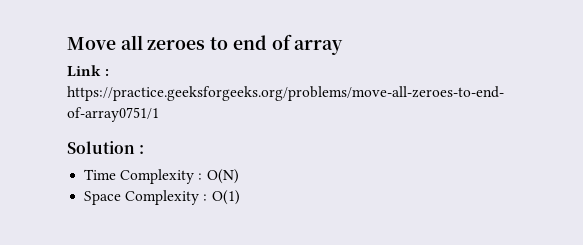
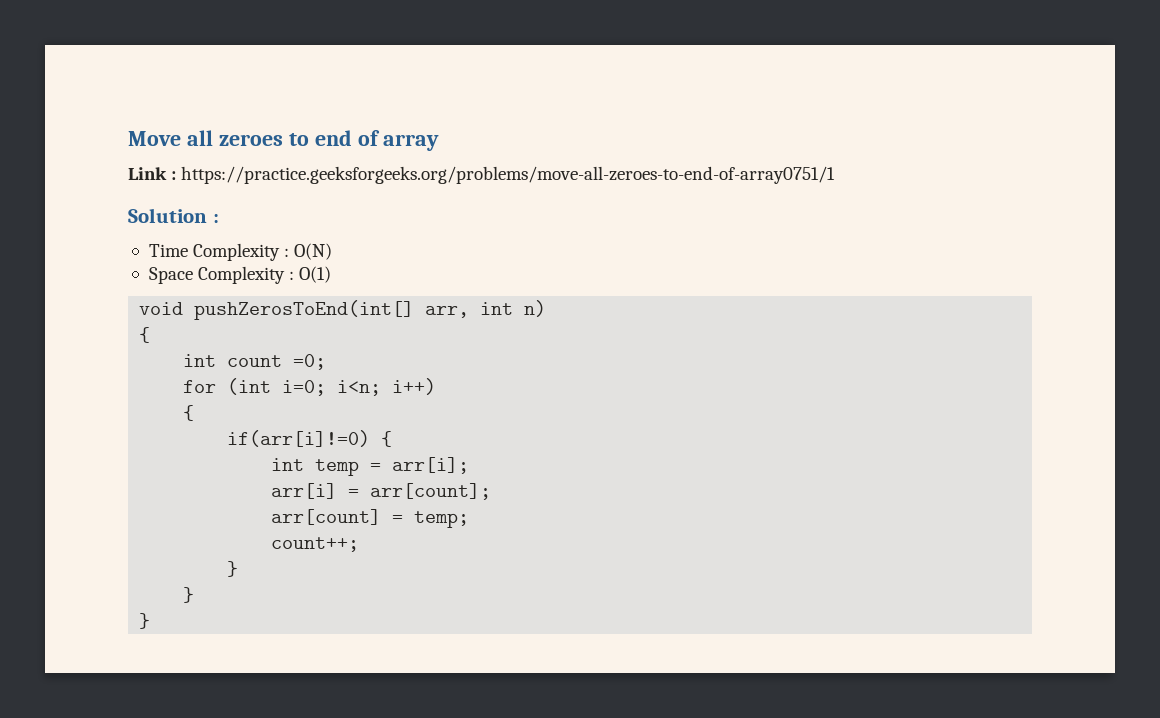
+ void pushZerosToEnd(int[] arr, int n)
+ {
+ int count =0;
+ for (int i=0; i<n; i++)
+ {
+ if(arr[i]!=0) {
+ int temp = arr[i];
+ arr[i] = arr[count];
+ arr[count] = temp;
+ count++;
+ }
+ }
+ }

